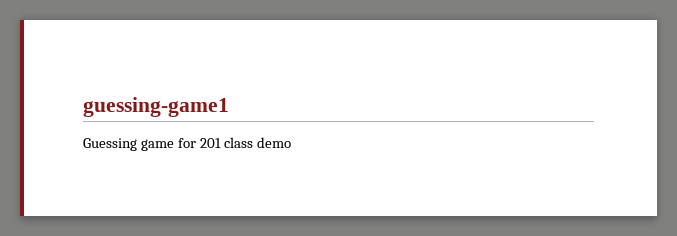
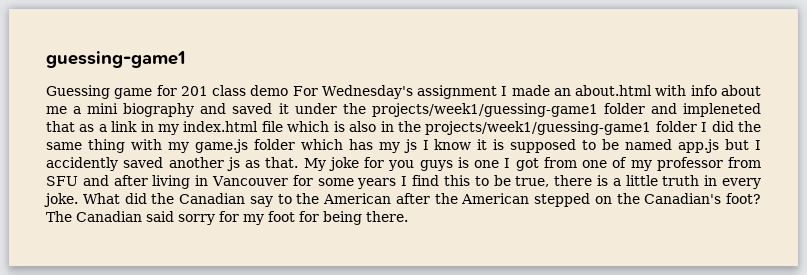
- Guessing game for 201 class demo
+ Guessing game for 201 class demo For Wednesday's assignment I made an about.html with info about me a mini biography and saved it under the projects/week1/guessing-game1 folder and impleneted that as a link in my index.html file which is also in the projects/week1/guessing-game1 folder I did the same thing with my game.js folder which has my js I know it is supposed to be named app.js but I accidently saved another js as that. My joke for you guys is one I got from one of my professor from SFU and after living in Vancouver for some years I find this to be true, there is a little truth in every joke. What did the Canadian say to the American after the American stepped on the Canadian's foot? The Canadian said sorry for my foot for being there.

